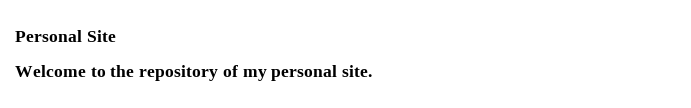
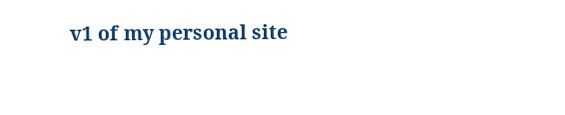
- Personal Site
- Welcome to the repository of my personal site.
+ v1 of my personal site

